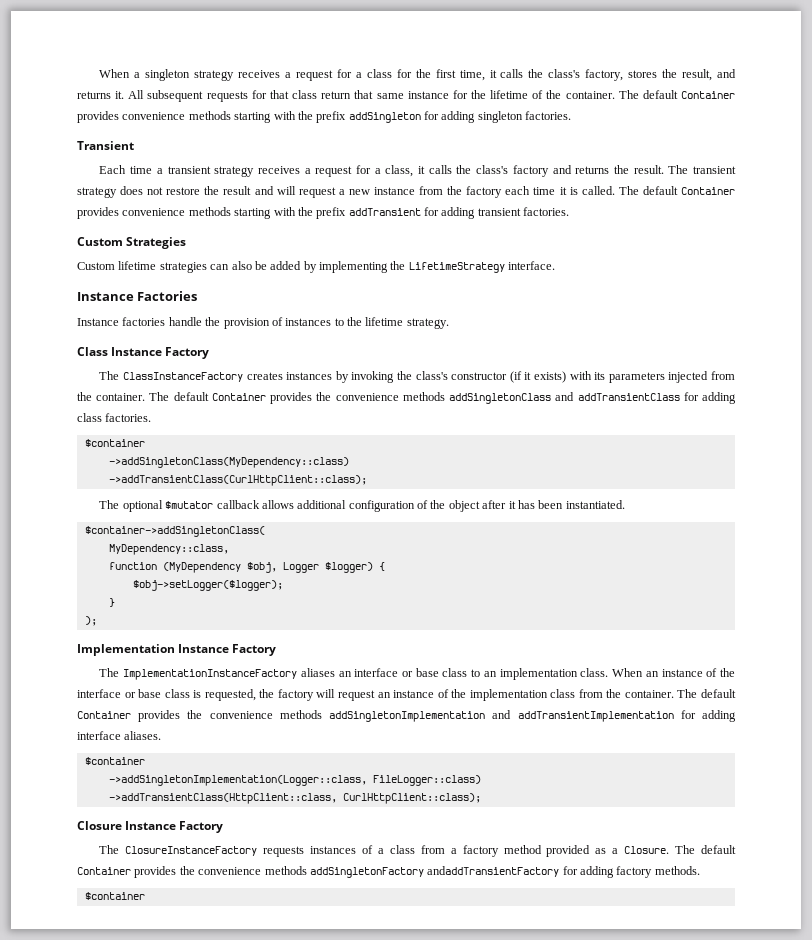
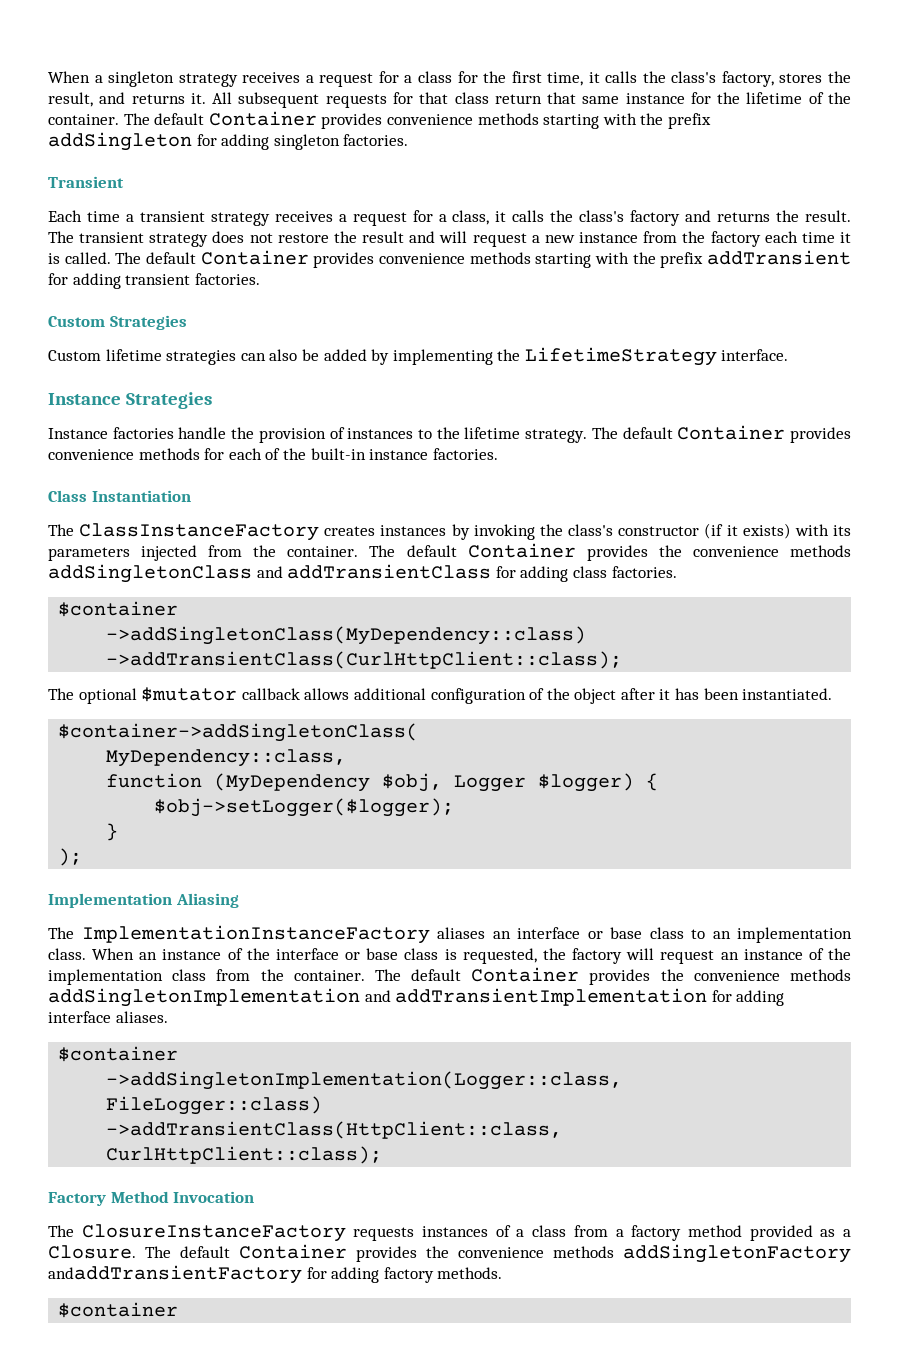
- Instance Factories
+ Instance Strategies
+ The default Container provides convenience methods for each of the built-in instance factories.
- Class Instance Factory
+ Class Instantiation
- Implementation Instance Factory
+ Implementation Aliasing
- Closure Instance Factory
+ Factory Method Invocation

